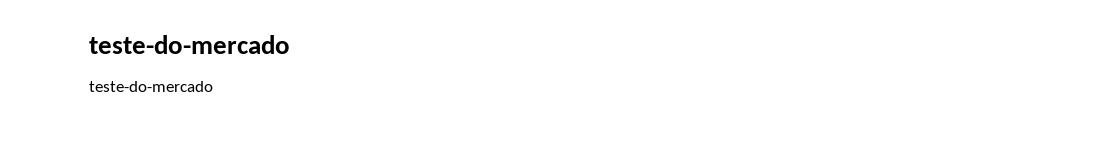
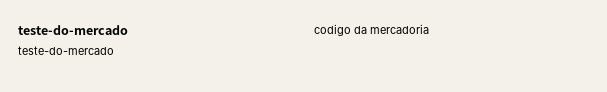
+ codigo da mercadoria

